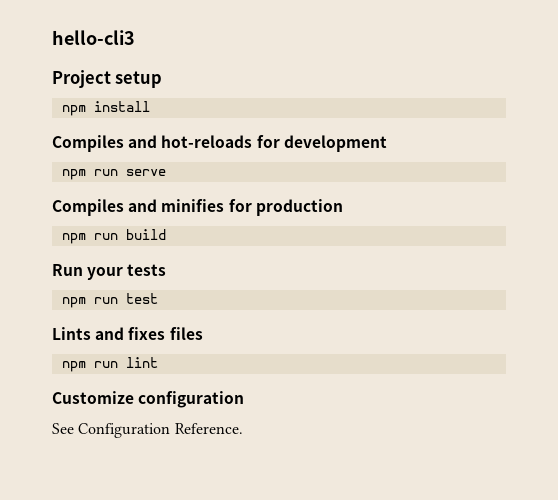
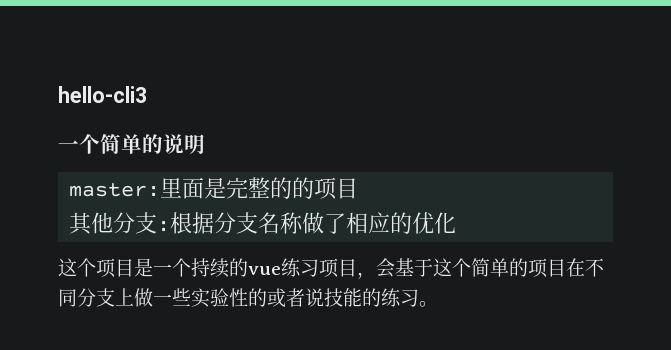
- Project setup
- npm install
- Compiles and hot-reloads for development
- npm run serve
- Compiles and minifies for production
- npm run build
- Run your tests
- npm run test
- Lints and fixes files
- npm run lint
- Customize configuration
- See Configuration Reference.
+ 一个简单的说明
+ master:里面是完整的的项目
+ 其他分支:根据分支名称做了相应的优化
+ 这个项目是一个持续的vue练习项目，会基于这个简单的项目在不同分支上做一些实验性的或者说技能的练习。

